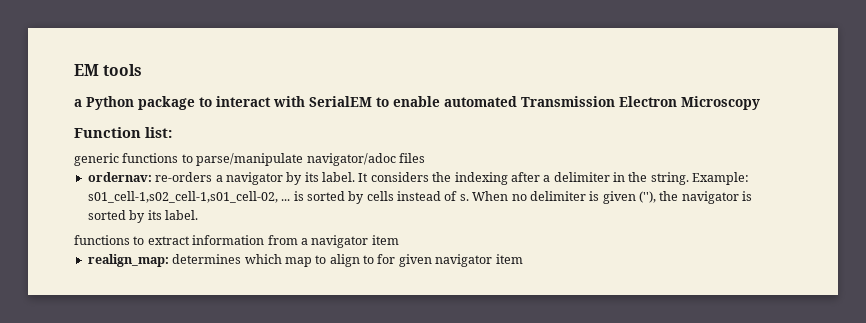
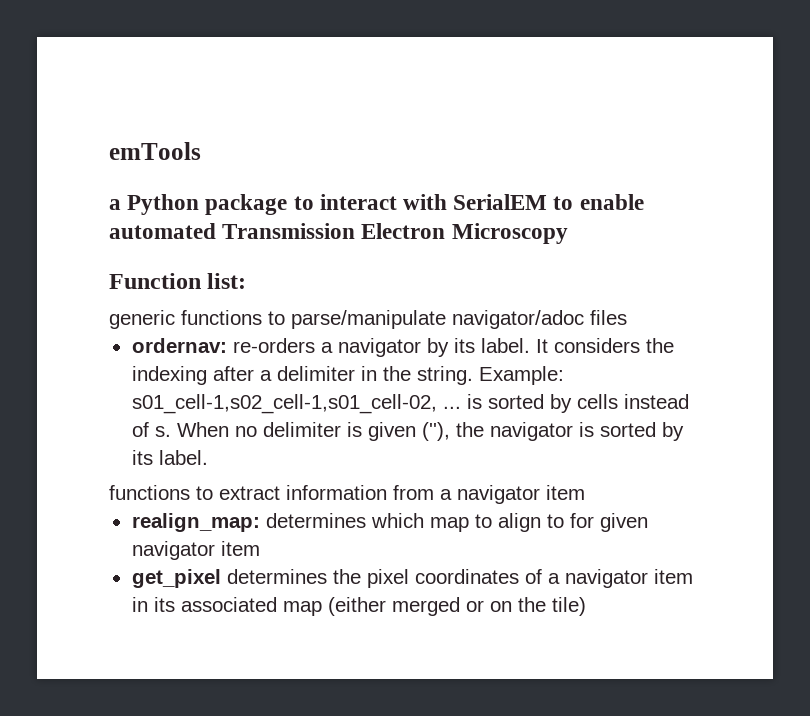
- EM tools
+ emTools
+ get_pixel determines the pixel coordinates of a navigator item in its associated map (either merged or on the tile)

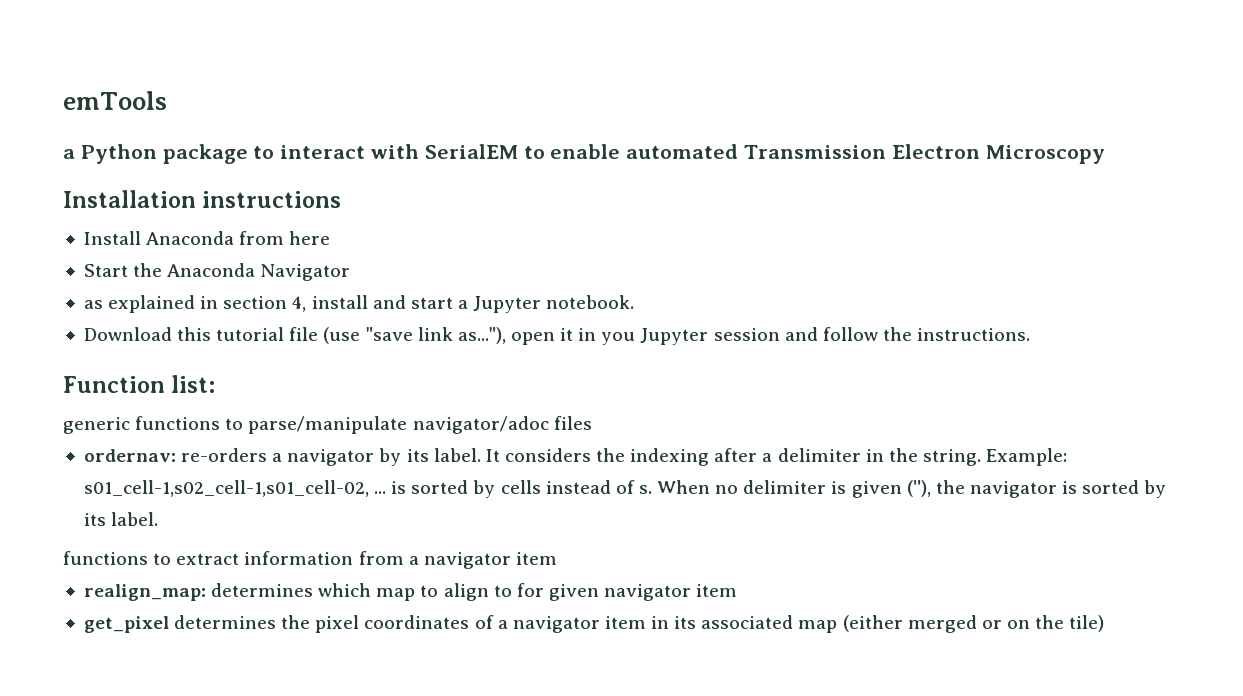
+ Installation instructions
+ Install Anaconda from here
+ Start the Anaconda Navigator
+ as explained in section 4, install and start a Jupyter notebook.
+ Download this tutorial file (use "save link as..."), open it in you Jupyter session and follow the instructions.

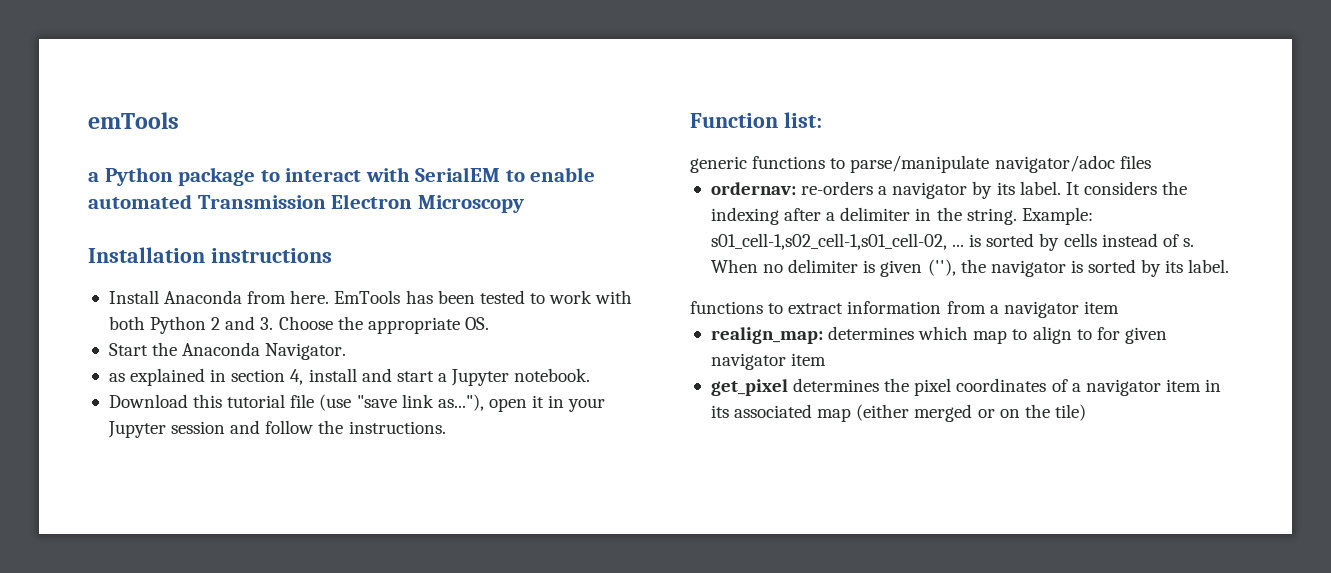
- Install Anaconda from here
+ Install Anaconda from here. EmTools has been tested to work with both Python 2 and 3. Choose the appropriate OS.
- Start the Anaconda Navigator
+ Start the Anaconda Navigator.
- Download this tutorial file (use "save link as..."), open it in you Jupyter session and follow the instructions.
+ Download this tutorial file (use "save link as..."), open it in your Jupyter session and follow the instructions.

